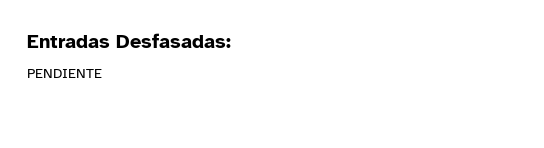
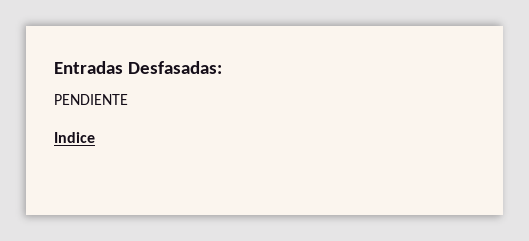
+ Indice

